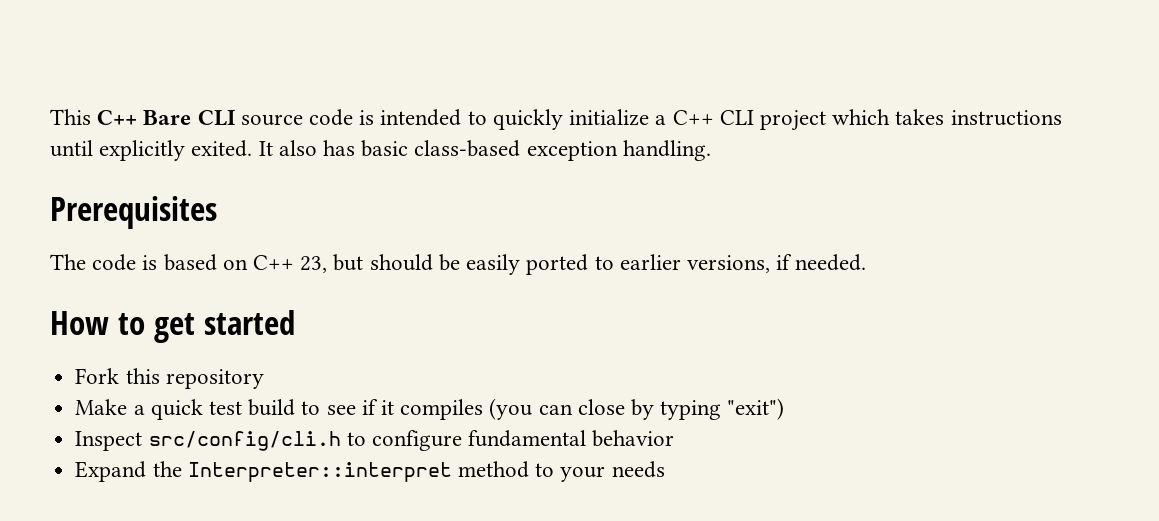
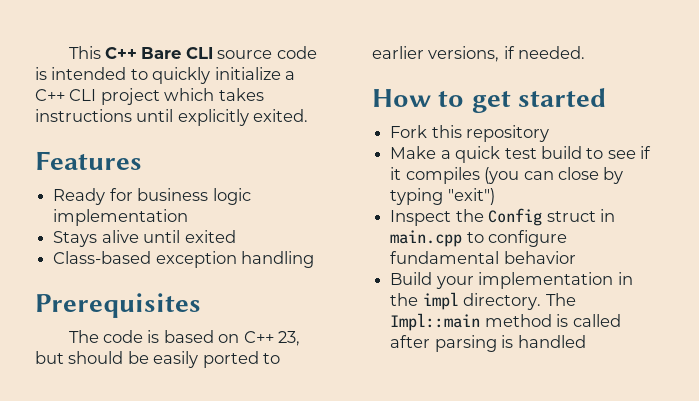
- This C++ Bare CLI source code is intended to quickly initialize a C++ CLI project which takes instructions until explicitly exited. It also has basic class-based exception handling.
+ This C++ Bare CLI source code is intended to quickly initialize a C++ CLI project which takes instructions until explicitly exited.
+ Features
+ Ready for business logic implementation
+ Stays alive until exited
+ Class-based exception handling
- Inspect src/config/cli.h to configure fundamental behavior
+ Inspect the Config struct in main.cpp to configure fundamental behavior
- Expand the Interpreter::interpret method to your needs
+ Build your implementation in the impl directory. The Impl::main method is called after parsing is handled

